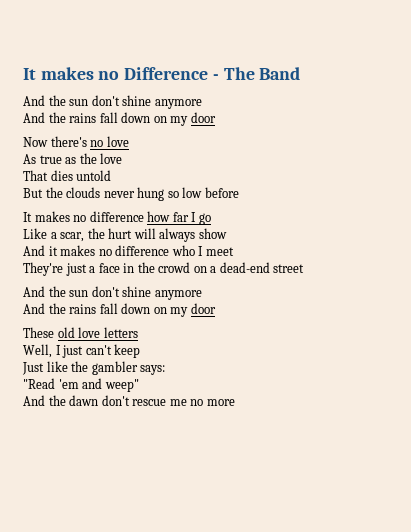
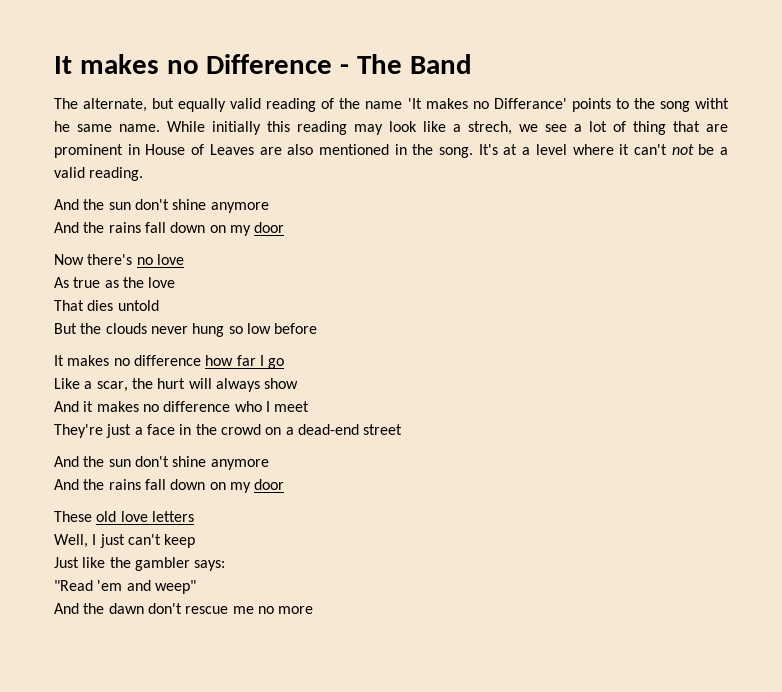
+ The alternate, but equally valid reading of the name 'It makes no Differance' points to the song witht he same name. While initially this reading may look like a strech, we see a lot of thing that are prominent in House of Leaves are also mentioned in the song. It's at a level where it can't not be a valid reading.

